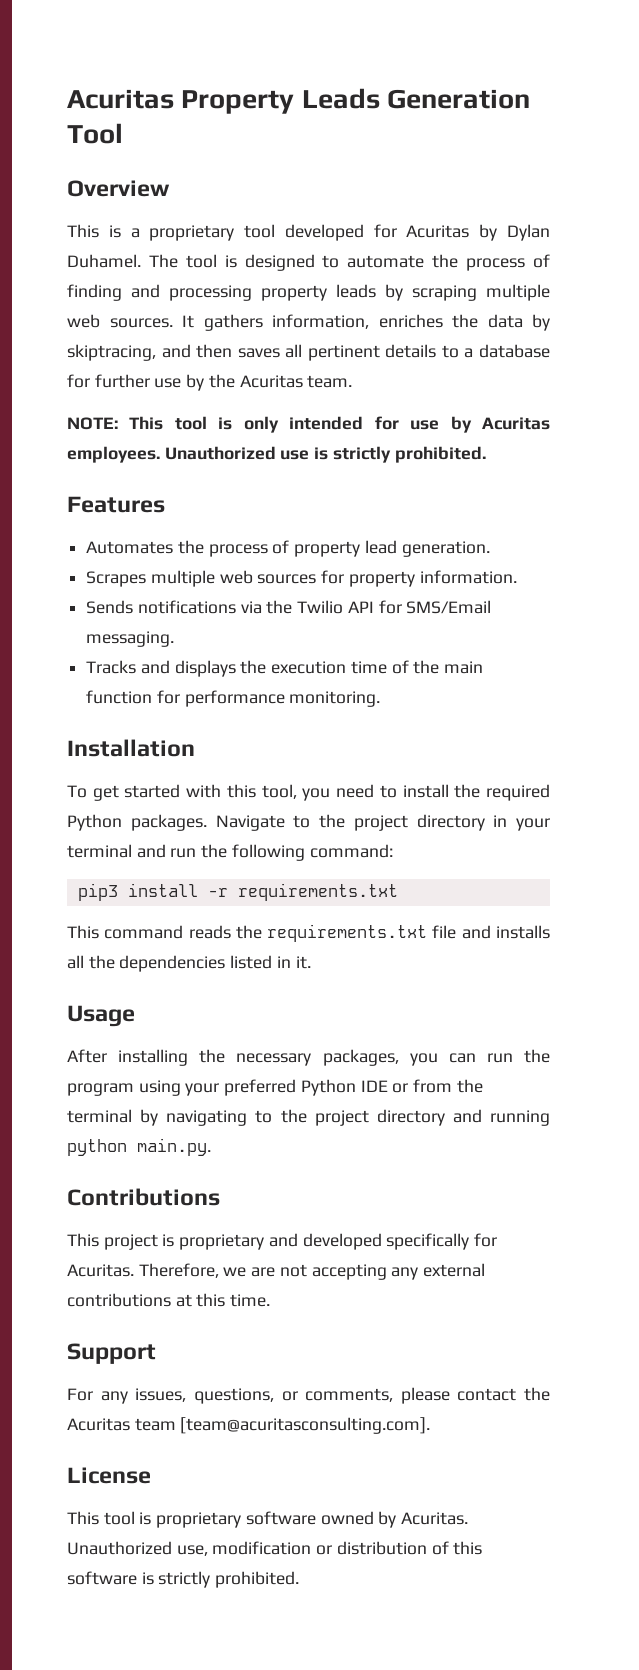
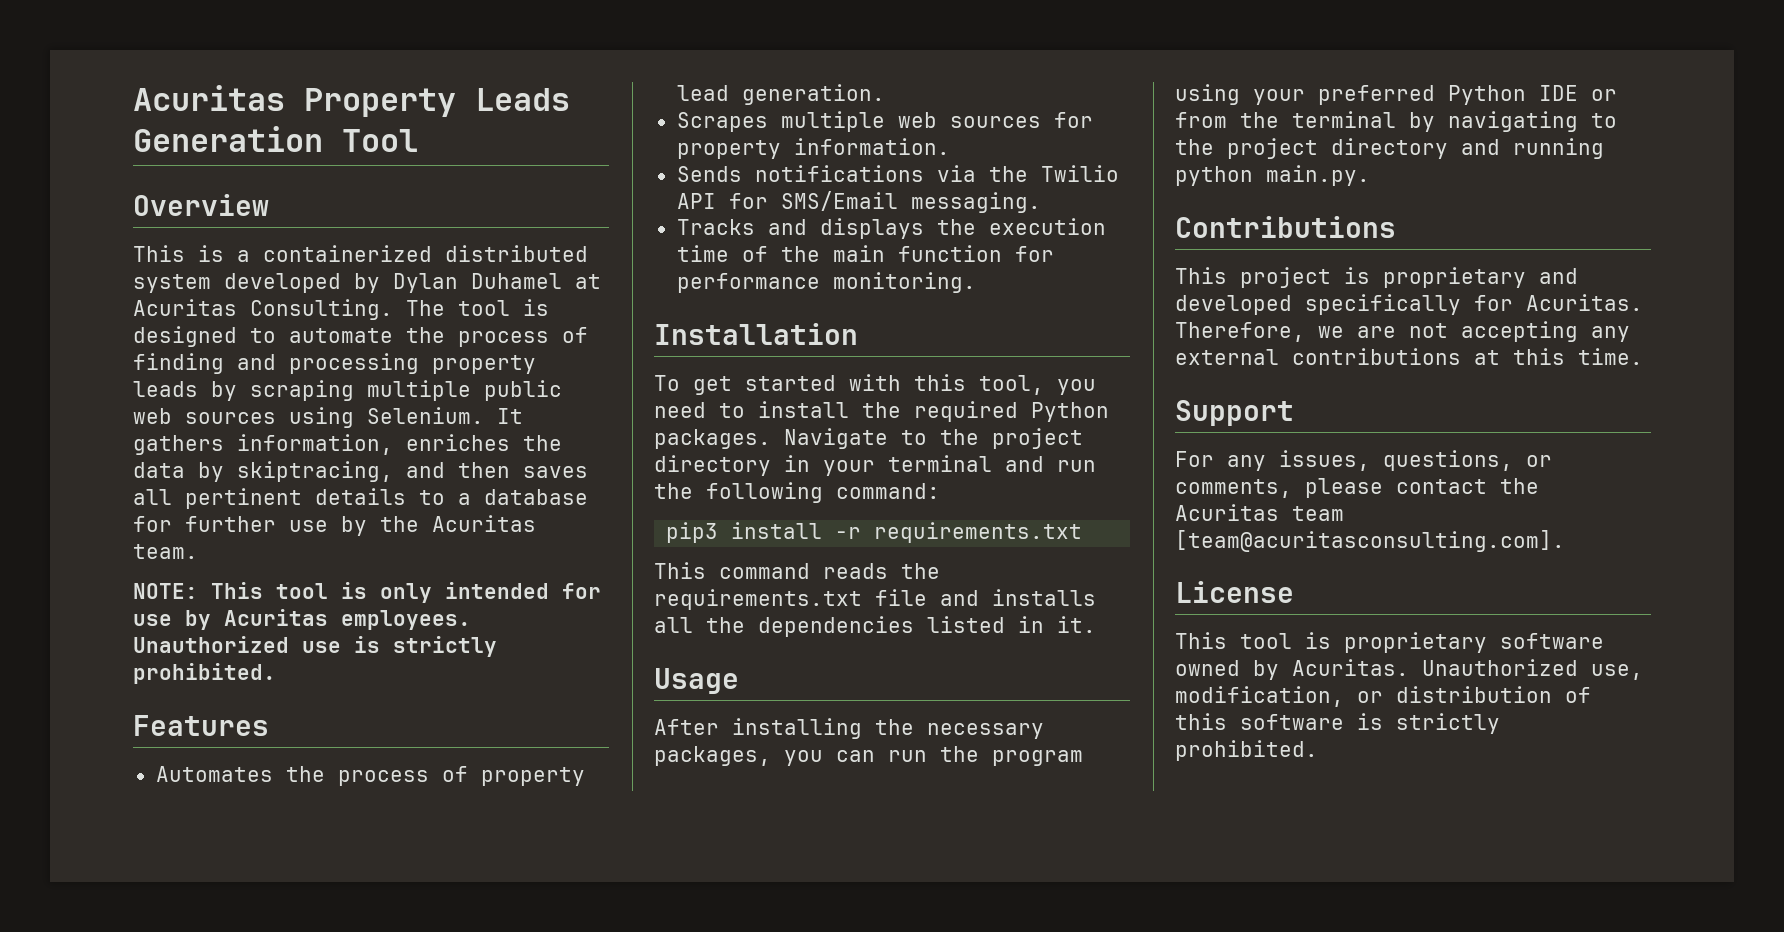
- This is a proprietary tool developed for Acuritas by Dylan Duhamel.
+ This is a containerized distributed system developed by Dylan Duhamel at Acuritas Consulting.
- The tool is designed to automate the process of finding and processing property leads by scraping multiple web sources.
+ The tool is designed to automate the process of finding and processing property leads by scraping multiple public web sources using Selenium.
- Unauthorized use, modification or distribution of this software is strictly prohibited.
+ Unauthorized use, modification, or distribution of this software is strictly prohibited.

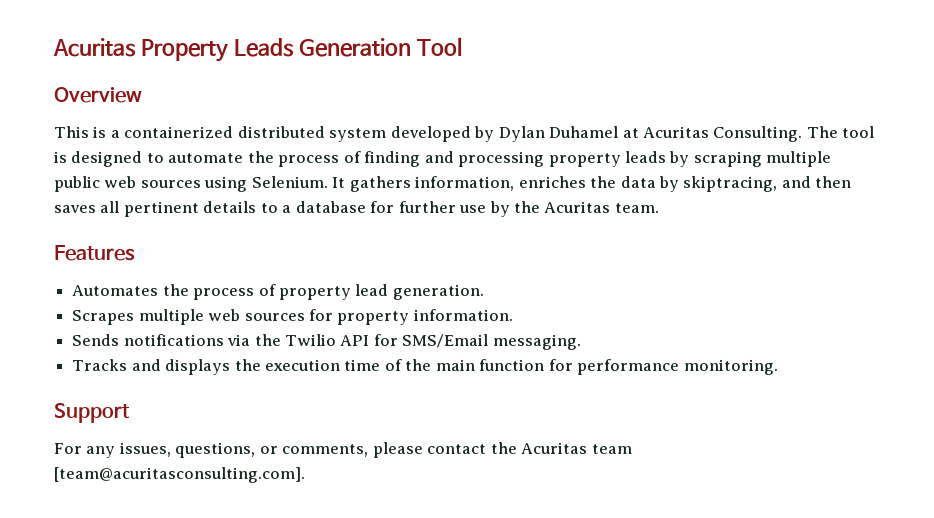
- NOTE: This tool is only intended for use by Acuritas employees. Unauthorized use is strictly prohibited.
- Installation
- To get started with this tool, you need to install the required Python packages. Navigate to the project directory in your terminal and run the following command:
- pip3 install -r requirements.txt
- This command reads the requirements.txt file and installs all the dependencies listed in it.
- Usage
- After installing the necessary packages, you can run the program using your preferred Python IDE or from the terminal by navigating to the project directory and running python main.py.
- Contributions
- This project is proprietary and developed specifically for Acuritas. Therefore, we are not accepting any external contributions at this time.
- License
- This tool is proprietary software owned by Acuritas. Unauthorized use, modification, or distribution of this software is strictly prohibited.

